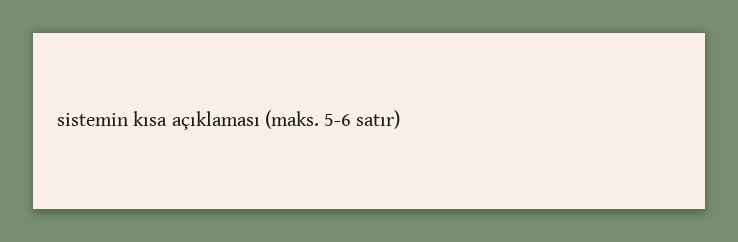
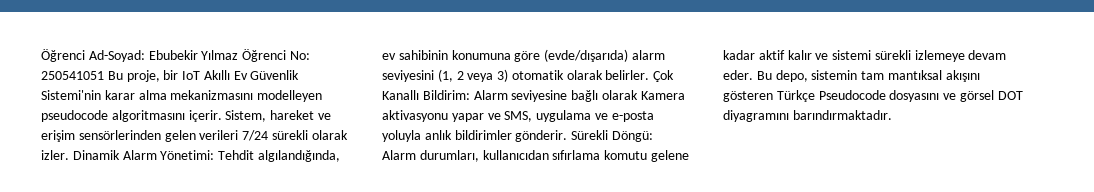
- sistemin kısa açıklaması (maks. 5-6 satır)
+ Öğrenci Ad-Soyad: Ebubekir Yılmaz Öğrenci No: 250541051 Bu proje, bir IoT Akıllı Ev Güvenlik Sistemi'nin karar alma mekanizmasını modelleyen pseudocode algoritmasını içerir. Sistem, hareket ve erişim sensörlerinden gelen verileri 7/24 sürekli olarak izler. Dinamik Alarm Yönetimi: Tehdit algılandığında, ev sahibinin konumuna göre (evde/dışarıda) alarm seviyesini (1, 2 veya 3) otomatik olarak belirler. Çok Kanallı Bildirim: Alarm seviyesine bağlı olarak Kamera aktivasyonu yapar ve SMS, uygulama ve e-posta yoluyla anlık bildirimler gönderir. Sürekli Döngü: Alarm durumları, kullanıcıdan sıfırlama komutu gelene kadar aktif kalır ve sistemi sürekli izlemeye devam eder. Bu depo, sistemin tam mantıksal akışını gösteren Türkçe Pseudocode dosyasını ve görsel DOT diyagramını barındırmaktadır.

